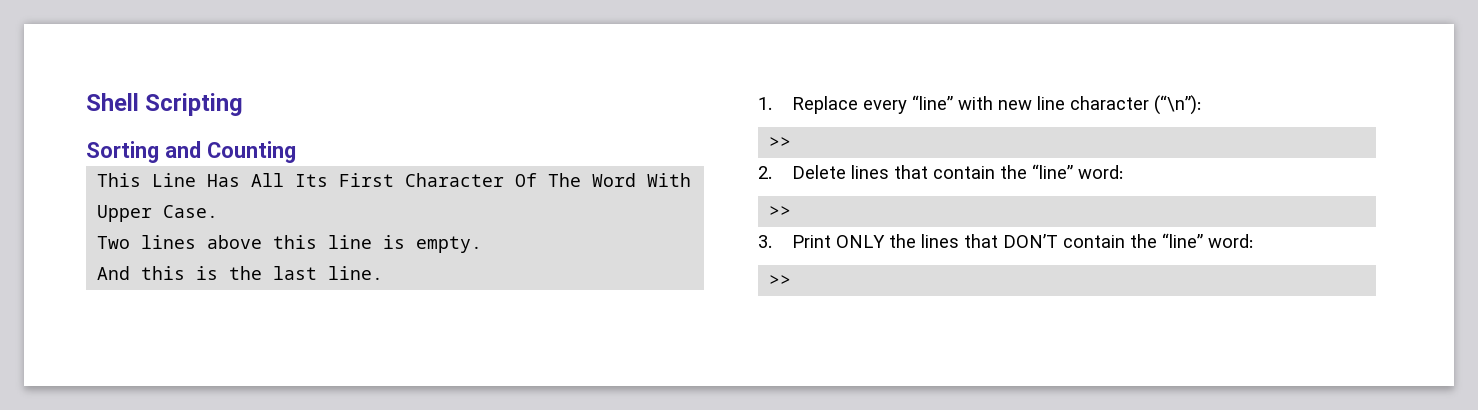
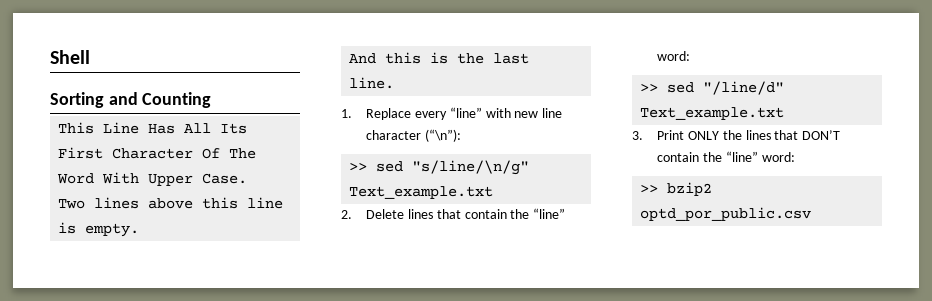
- Shell Scripting
+ Shell
  1. Replace every “line” with new line character (“\n”):
- >>
+ >> sed "s/line/\n/g" Text_example.txt
  2. Delete lines that contain the “line” word:
- >>
+ >> sed "/line/d" Text_example.txt
  3. Print ONLY the lines that DON’T contain the “line” word:
- >>
+ >> bzip2 optd_por_public.csv

